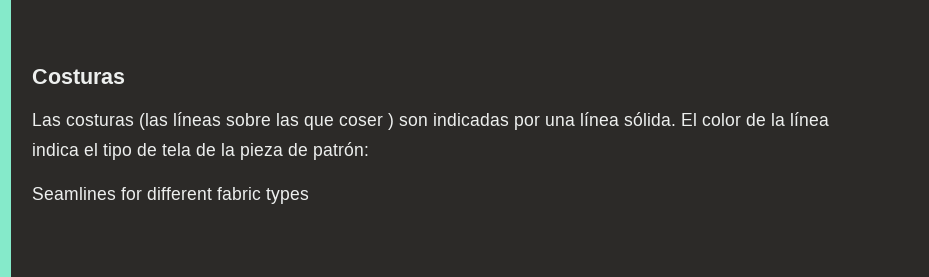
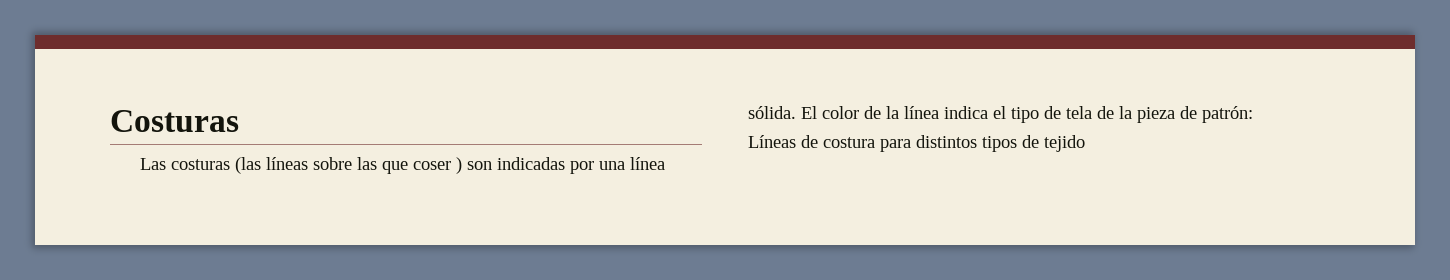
- Seamlines for different fabric types
+ Líneas de costura para distintos tipos de tejido

